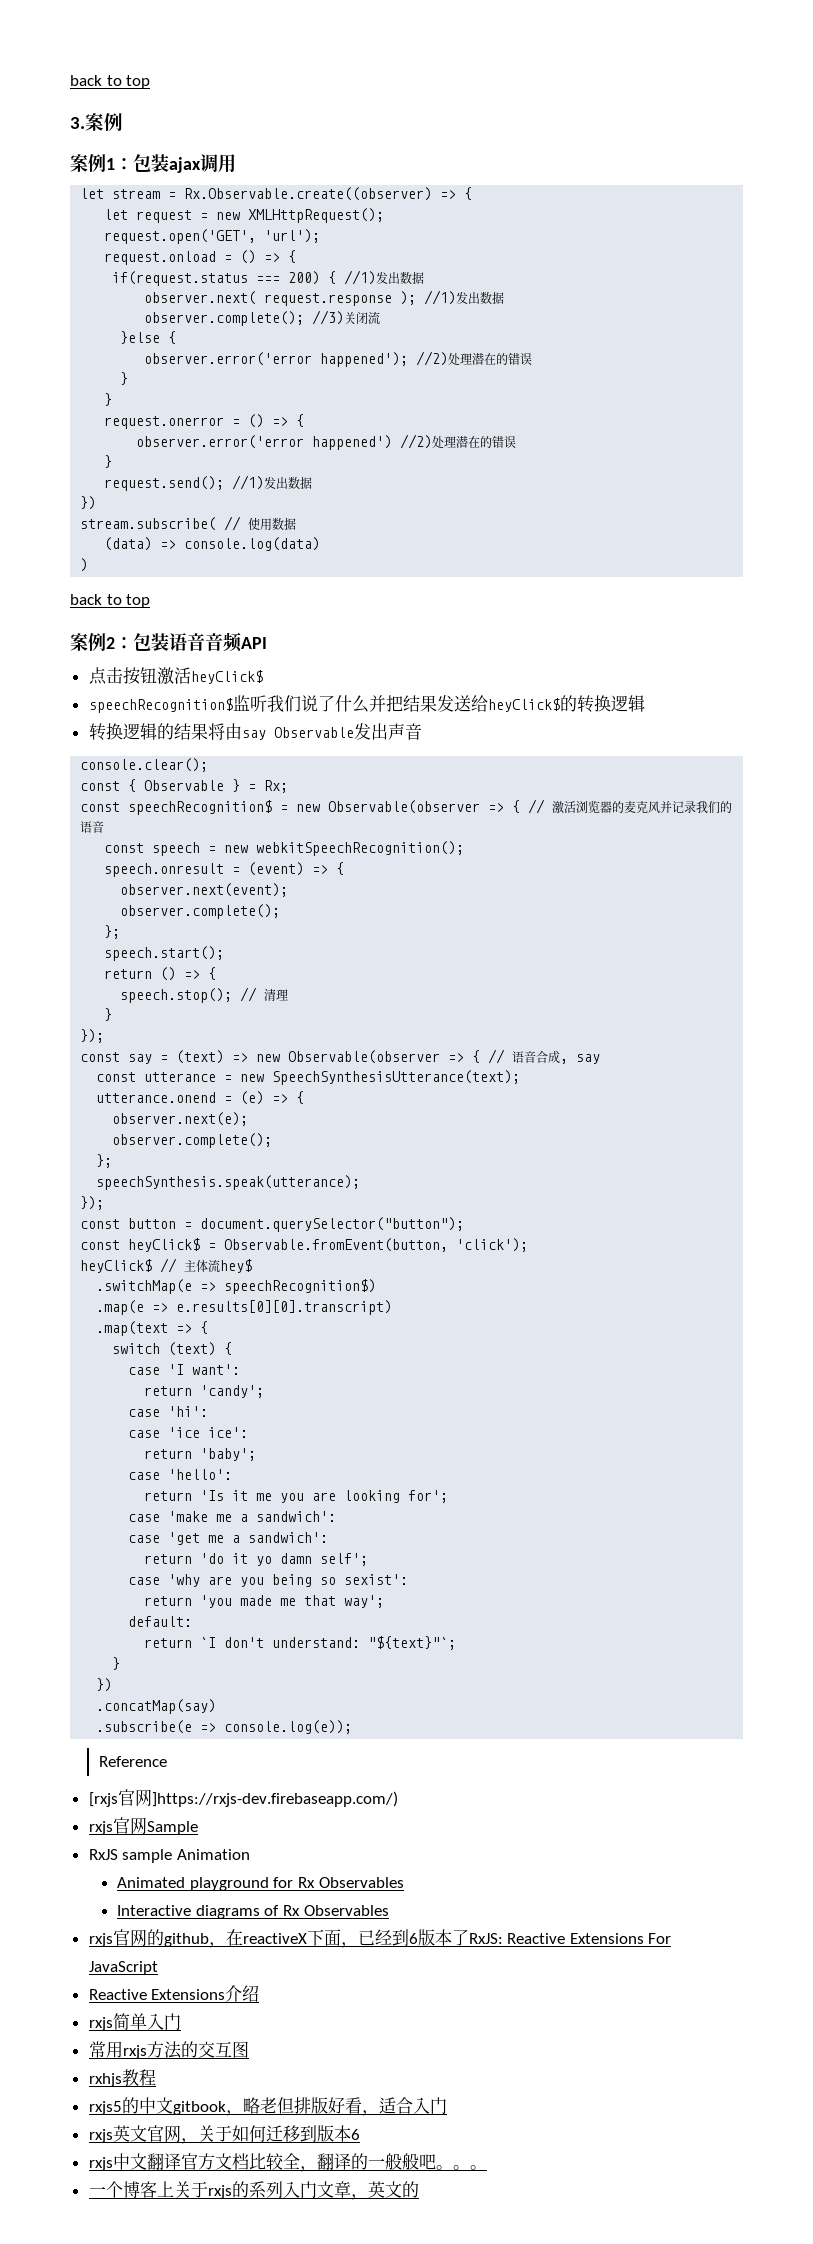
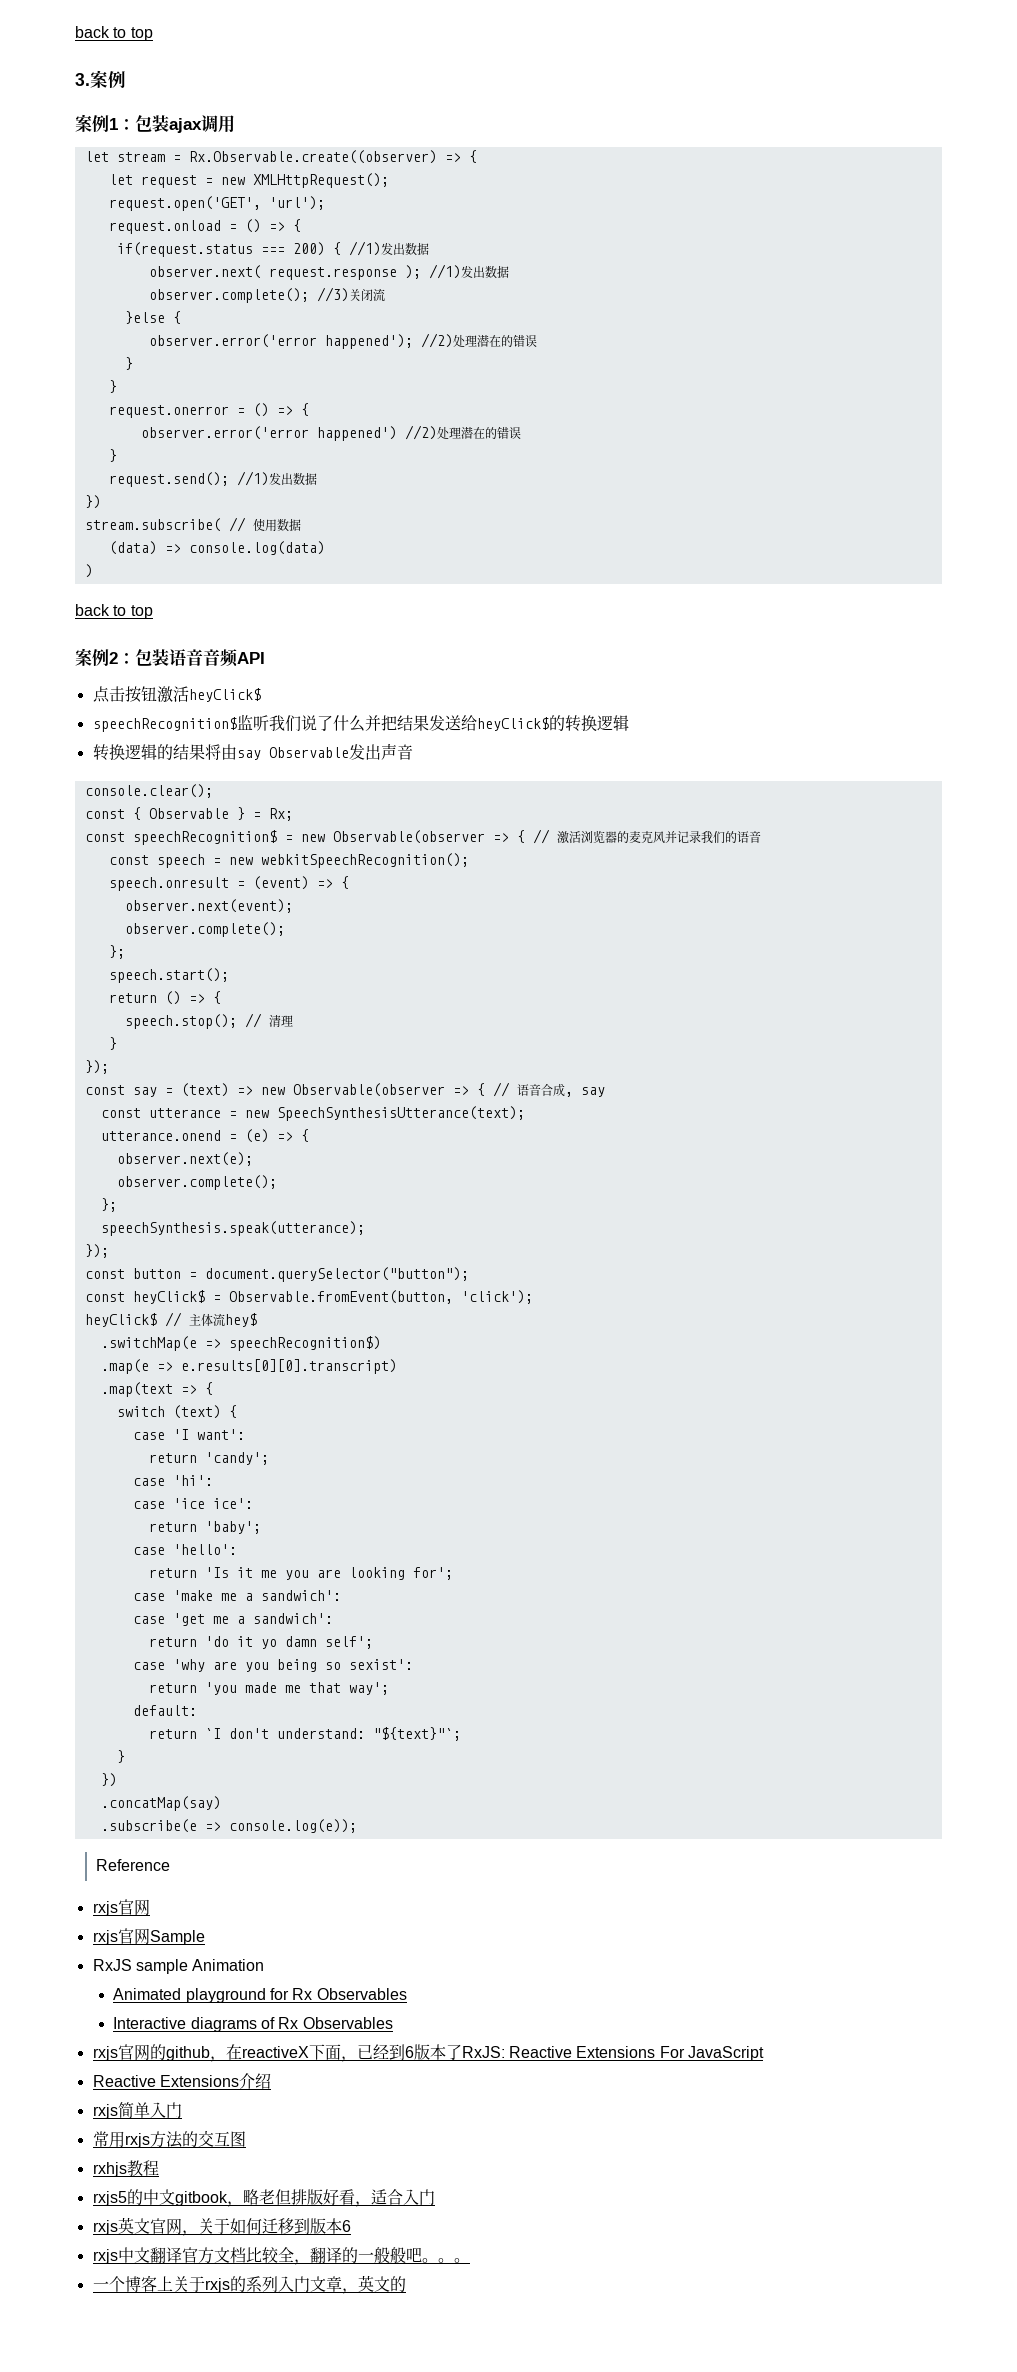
  Reference
- [rxjs官网]https://rxjs-dev.firebaseapp.com/)
+ rxjs官网

